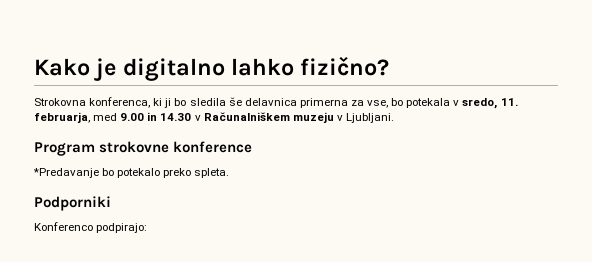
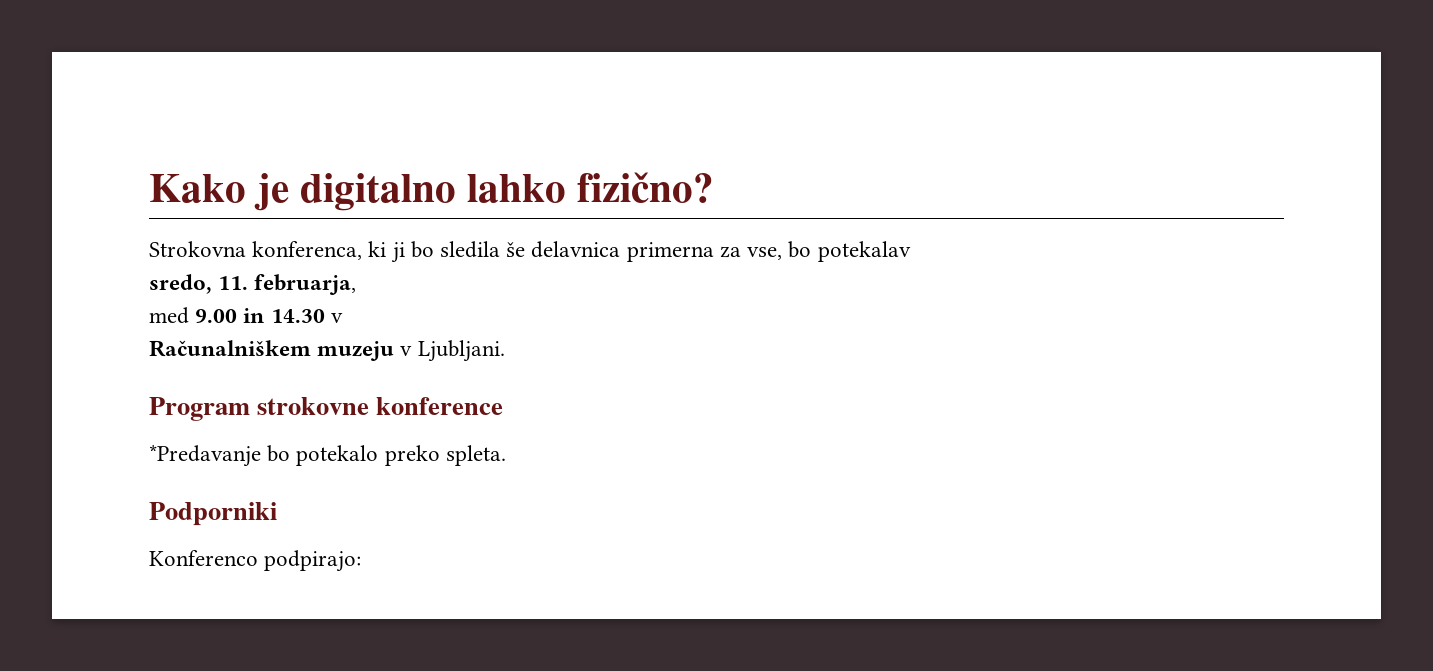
- Strokovna konferenca, ki ji bo sledila še delavnica primerna za vse, bo potekala v sredo, 11. februarja, med 9.00 in 14.30 v Računalniškem muzeju v Ljubljani.
+ Strokovna konferenca, ki ji bo sledila še delavnica primerna za vse, bo potekalav
+ sredo, 11. februarja,
+ med 9.00 in 14.30 v
+ Računalniškem muzeju v Ljubljani.

